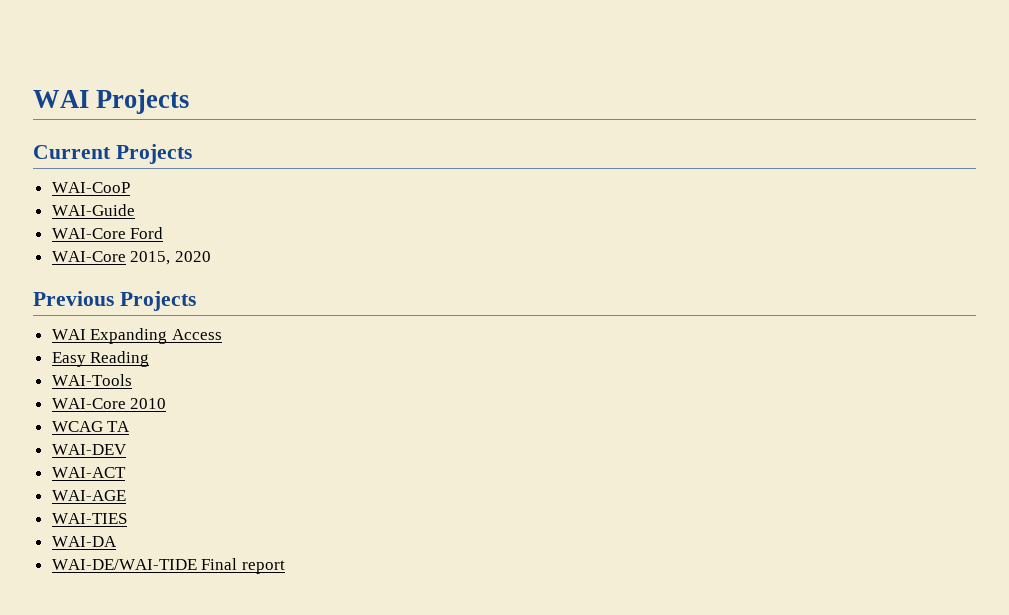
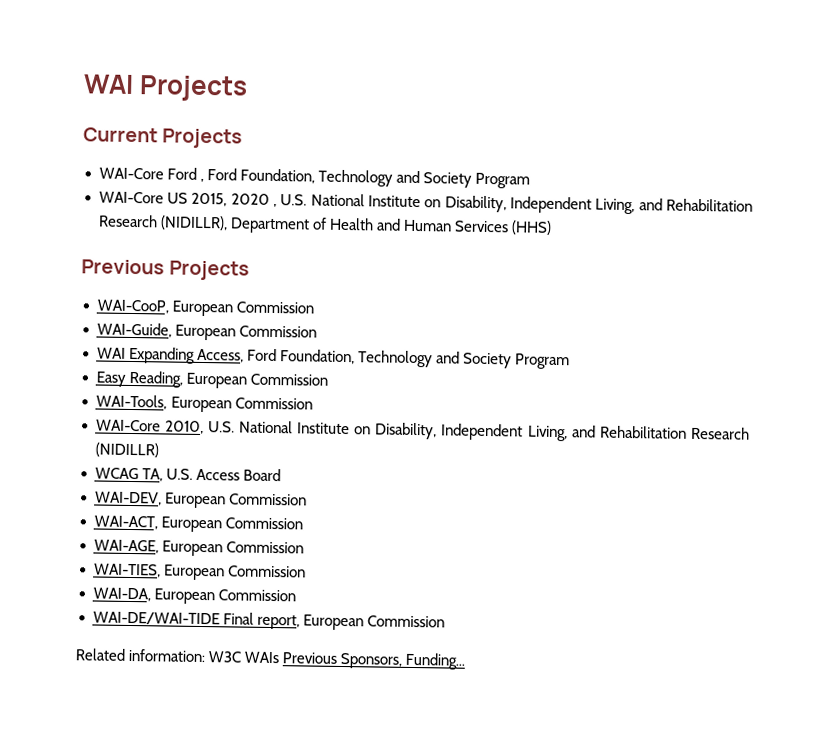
- WAI-CooP
- WAI-Guide
- WAI-Core Ford
- WAI-Core 2015, 2020
+ WAI-Core Ford , Ford Foundation, Technology and Society Program
+ WAI-Core US 2015, 2020 , U.S. National Institute on Disability, Independent Living, and Rehabilitation Research (NIDILLR), Department of Health and Human Services (HHS)
  Previous Projects
- WAI Expanding Access
- Easy Reading
- WAI-Tools
- WAI-Core 2010
- WCAG TA
- WAI-DEV
- WAI-ACT
- WAI-AGE
- WAI-TIES
- WAI-DA
- WAI-DE/WAI-TIDE Final report
+ WAI-CooP, European Commission
+ WAI-Guide, European Commission
+ WAI Expanding Access, Ford Foundation, Technology and Society Program
+ Easy Reading, European Commission
+ WAI-Tools, European Commission
+ WAI-Core 2010, U.S. National Institute on Disability, Independent Living, and Rehabilitation Research (NIDILLR)
+ WCAG TA, U.S. Access Board
+ WAI-DEV, European Commission
+ WAI-ACT, European Commission
+ WAI-AGE, European Commission
+ WAI-TIES, European Commission
+ WAI-DA, European Commission
+ WAI-DE/WAI-TIDE Final report, European Commission
+ Related information: W3C WAIs Previous Sponsors, Funding...

